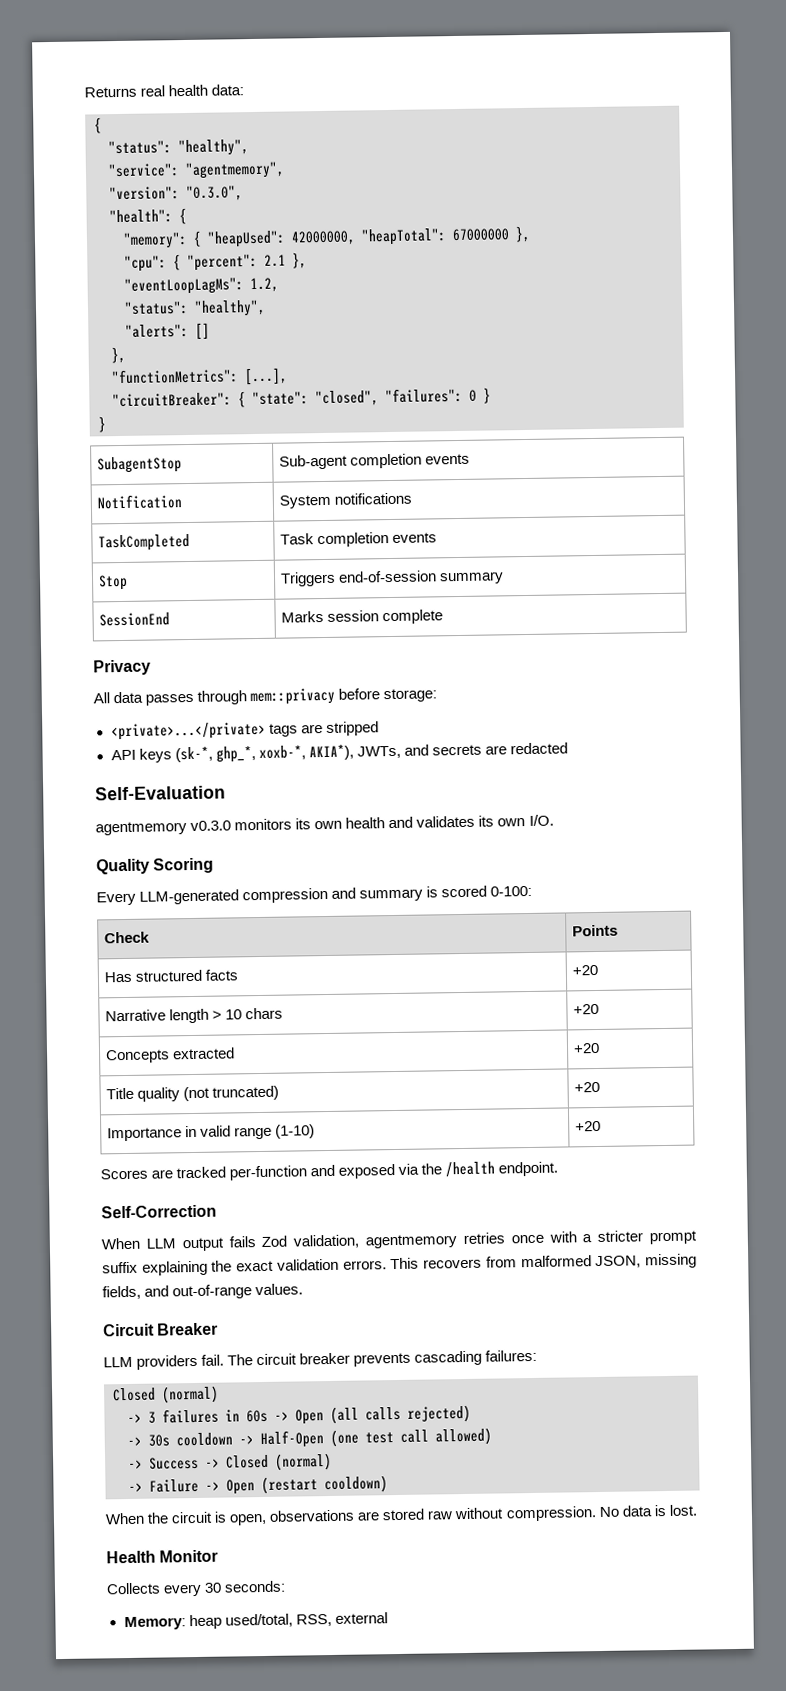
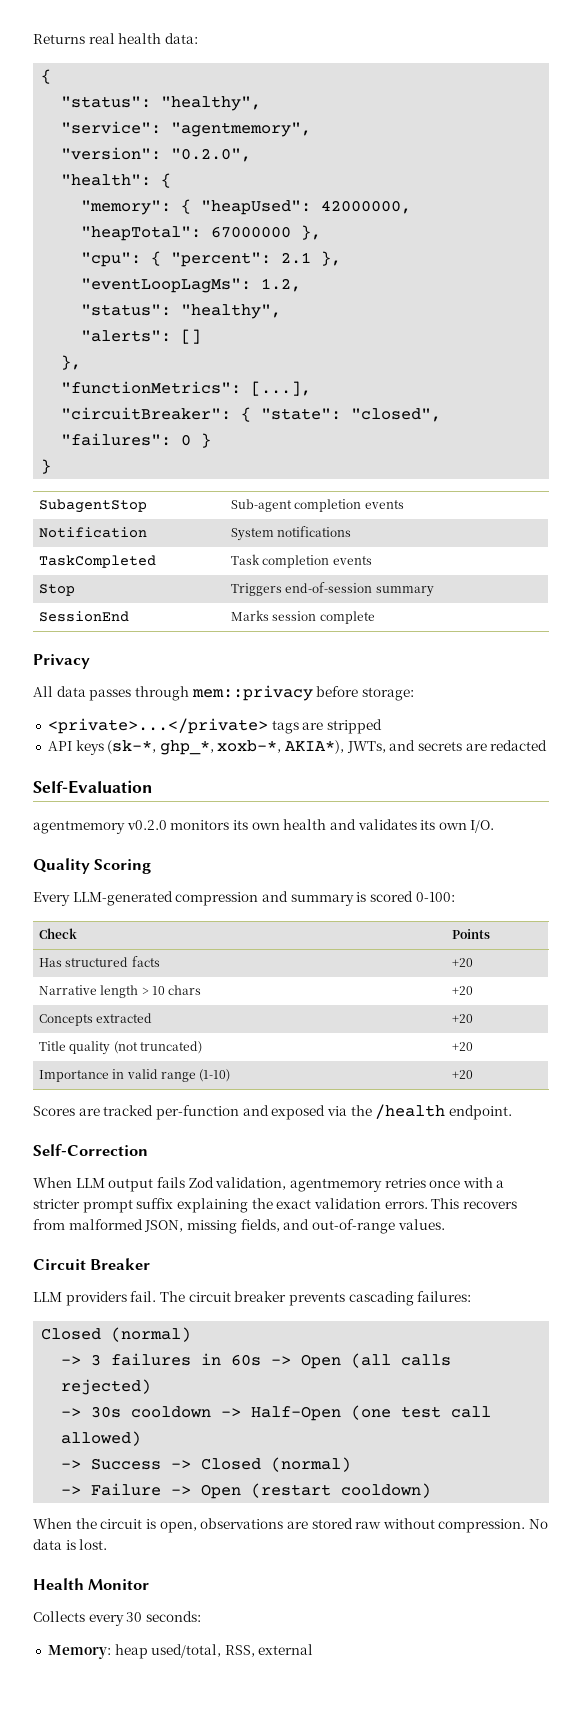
- "version": "0.3.0",
+ "version": "0.2.0",
- agentmemory v0.3.0 monitors its own health and validates its own I/O.
+ agentmemory v0.2.0 monitors its own health and validates its own I/O.

